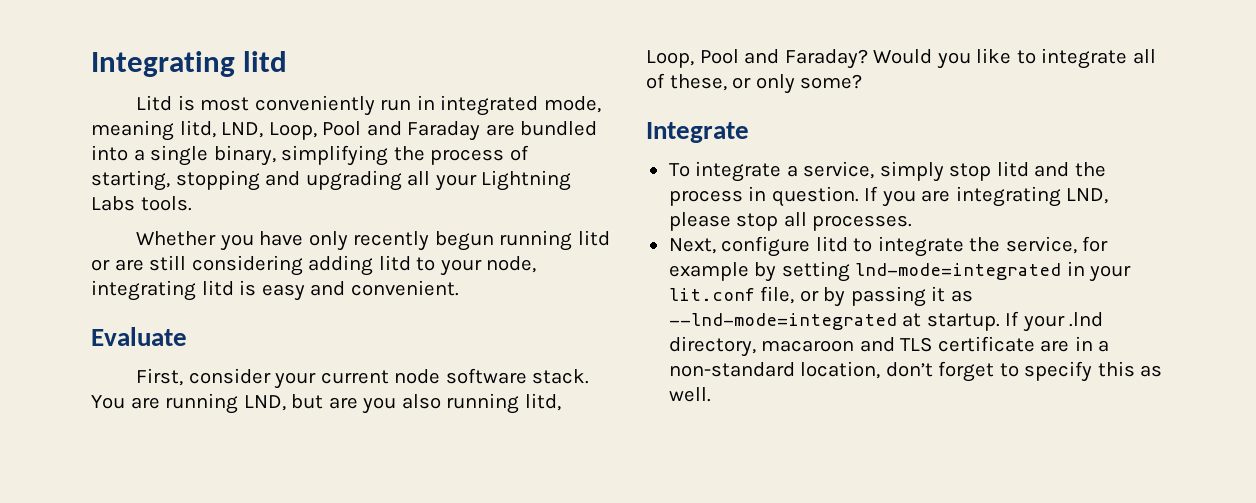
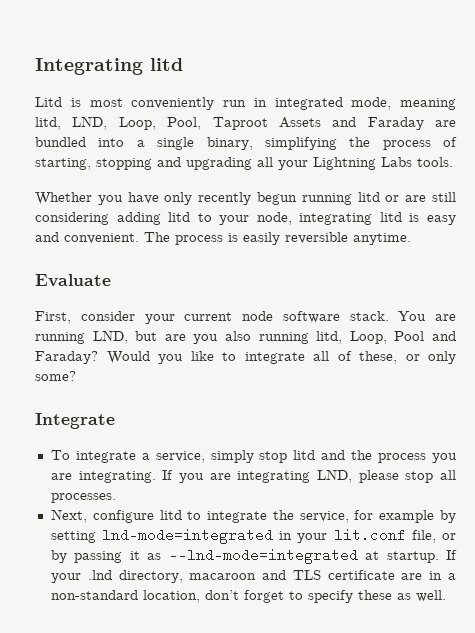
- Litd is most conveniently run in integrated mode, meaning litd, LND, Loop, Pool and Faraday are bundled into a single binary, simplifying the process of starting, stopping and upgrading all your Lightning Labs tools.
+ Litd is most conveniently run in integrated mode, meaning litd, LND, Loop, Pool, Taproot Assets and Faraday are bundled into a single binary, simplifying the process of starting, stopping and upgrading all your Lightning Labs tools.
+ The process is easily reversible anytime.
- To integrate a service, simply stop litd and the process in question.
+ To integrate a service, simply stop litd and the process you are integrating.
- If your .lnd directory, macaroon and TLS certificate are in a non-standard location, don’t forget to specify this as well.
+ If your .lnd directory, macaroon and TLS certificate are in a non-standard location, don’t forget to specify these as well.

